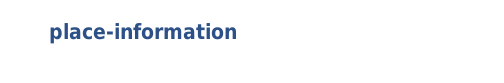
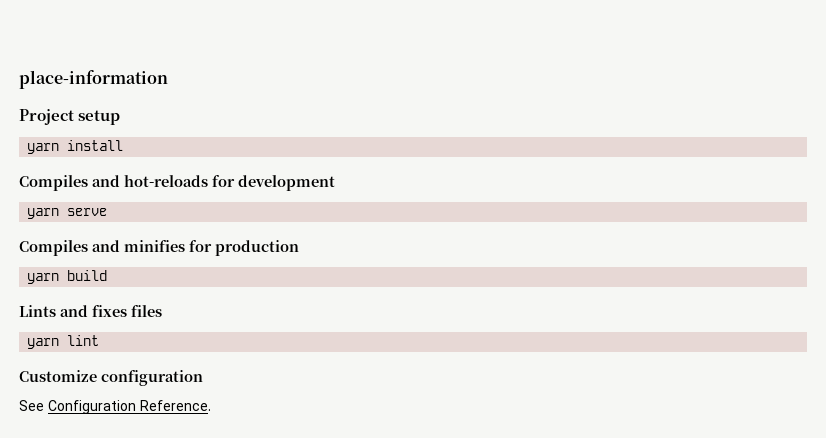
+ Project setup
+ yarn install
+ Compiles and hot-reloads for development
+ yarn serve
+ Compiles and minifies for production
+ yarn build
+ Lints and fixes files
+ yarn lint
+ Customize configuration
+ See Configuration Reference.

